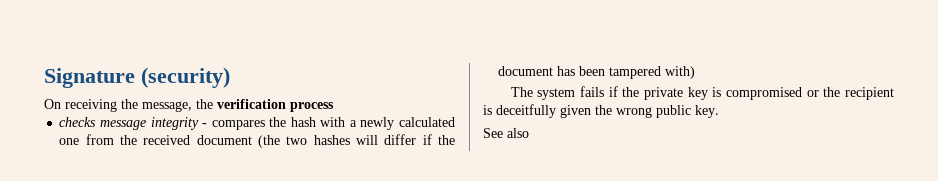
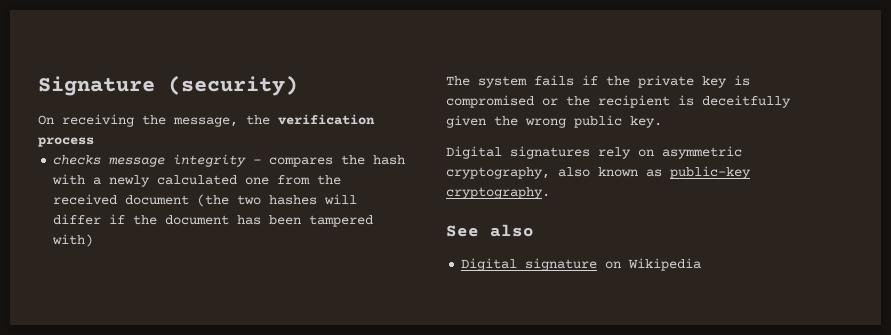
+ Digital signatures rely on asymmetric cryptography, also known as public-key cryptography.
  See also
+ Digital signature on Wikipedia

